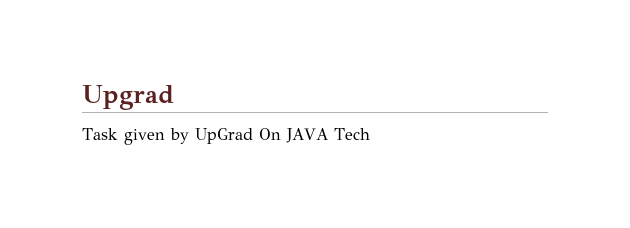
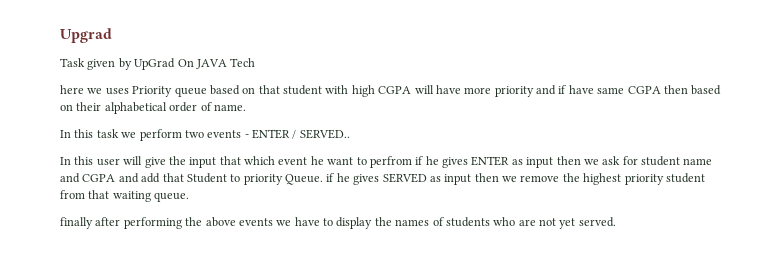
+ here we uses Priority queue based on that student with high CGPA will have more priority and if have same CGPA then based on their alphabetical order of name.
+ In this task we perform two events - ENTER / SERVED..
+ In this user will give the input that which event he want to perfrom if he gives ENTER as input then we ask for student name and CGPA and add that Student to priority Queue. if he gives SERVED as input then we remove the highest priority student from that waiting queue.
+ finally after performing the above events we have to display the names of students who are not yet served.

